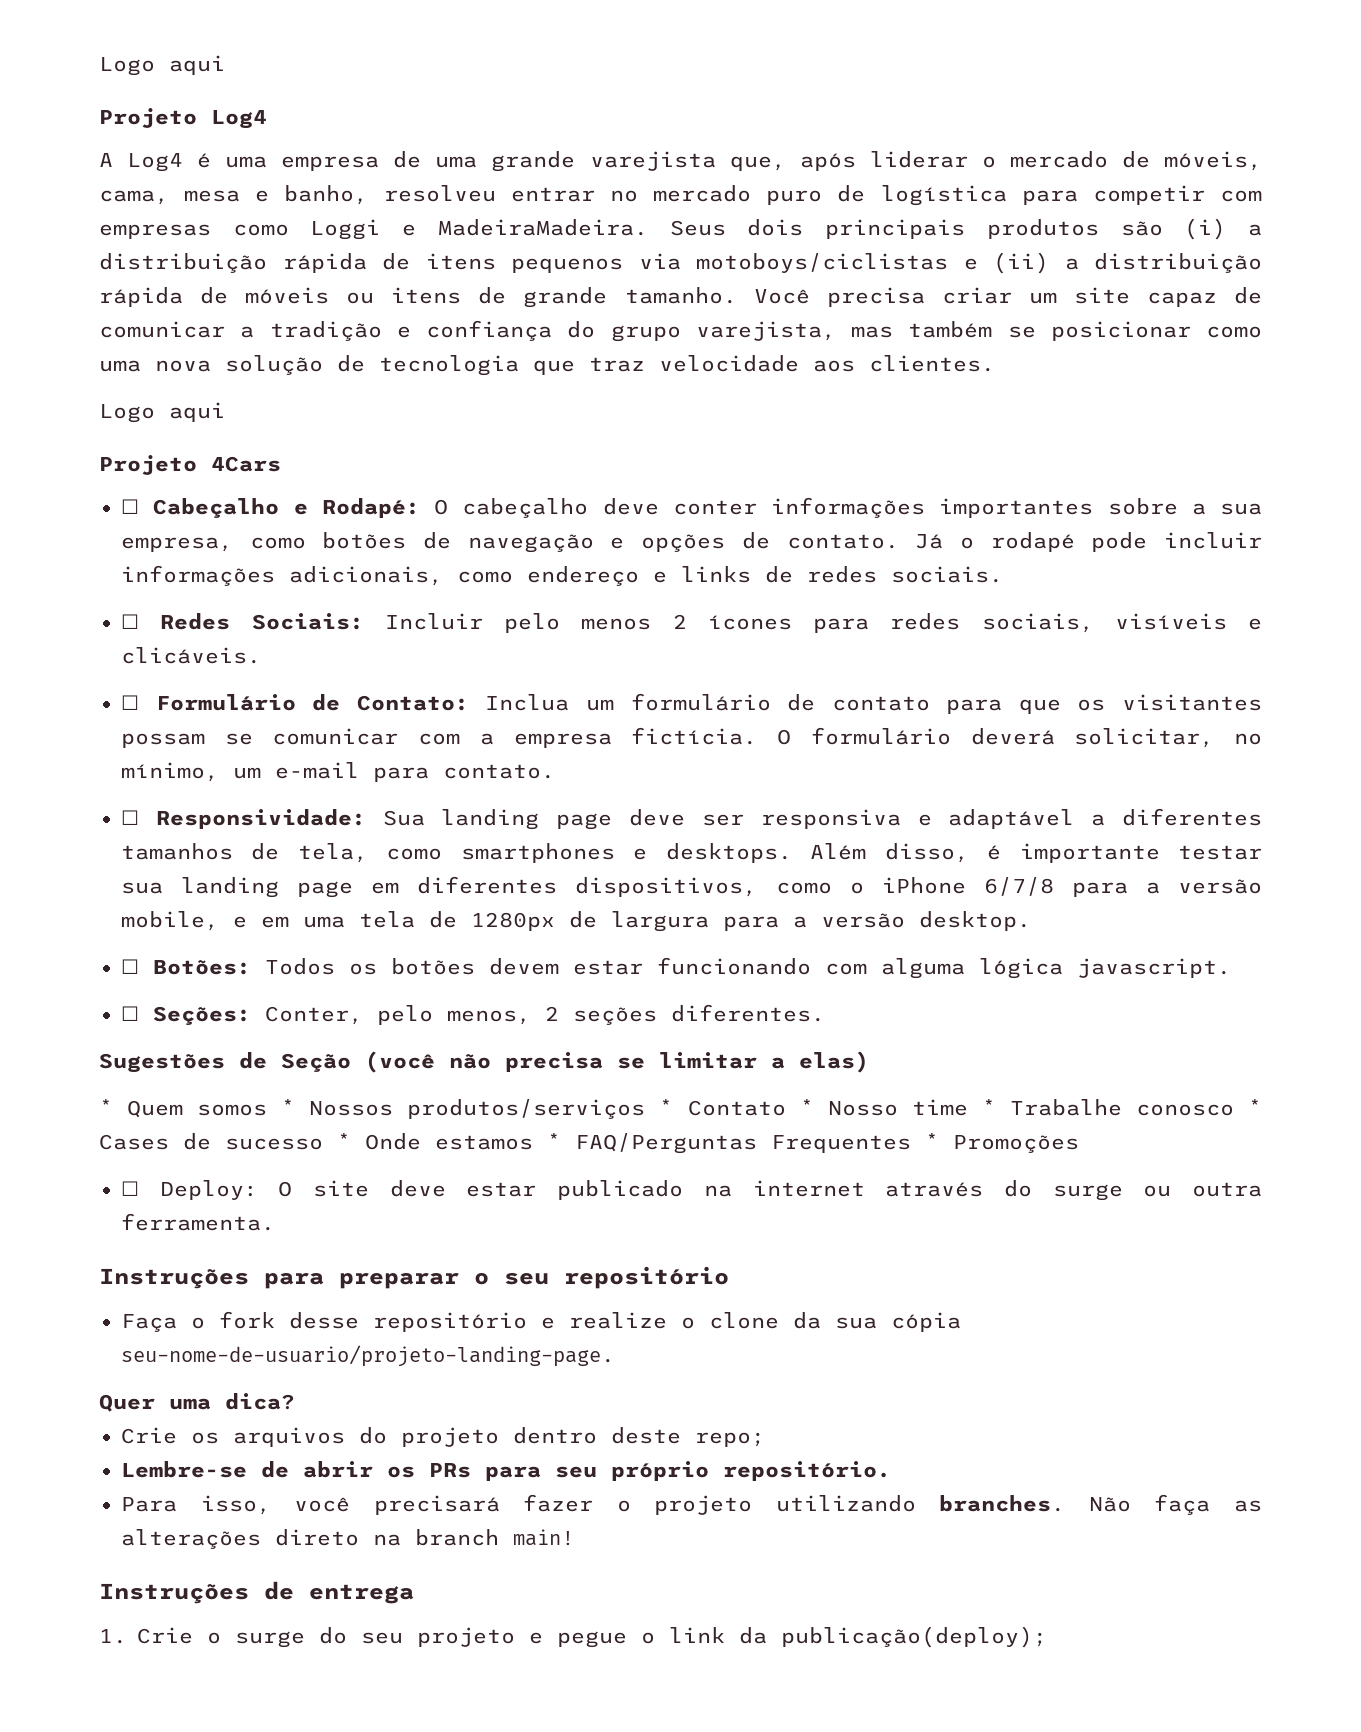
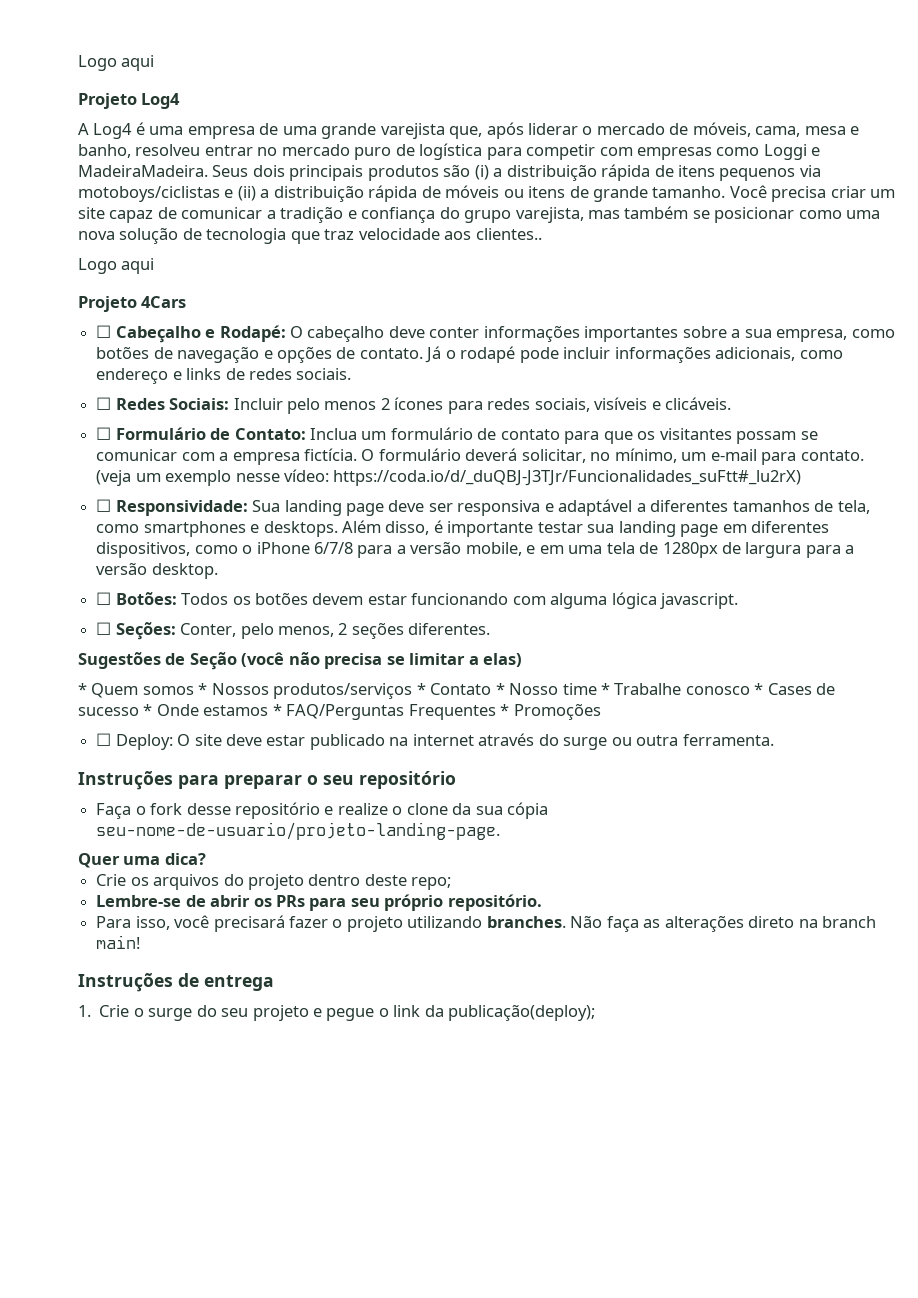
- Você precisa criar um site capaz de comunicar a tradição e confiança do grupo varejista, mas também se posicionar como uma nova solução de tecnologia que traz velocidade aos clientes.
+ Você precisa criar um site capaz de comunicar a tradição e confiança do grupo varejista, mas também se posicionar como uma nova solução de tecnologia que traz velocidade aos clientes..
+ (veja um exemplo nesse vídeo: https://coda.io/d/_duQBJ-J3TJr/Funcionalidades_suFtt#_lu2rX)

